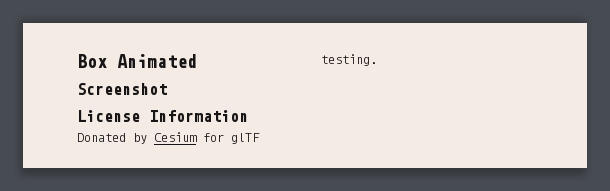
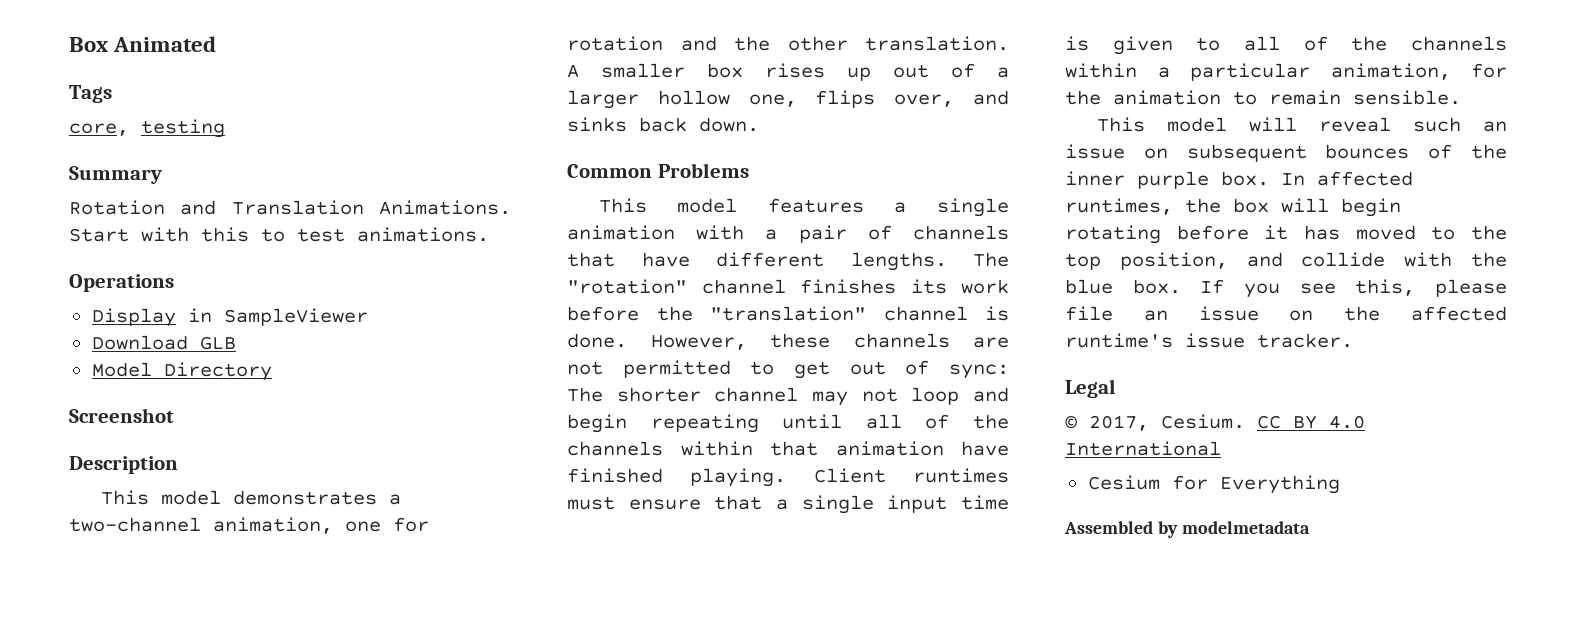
+ Tags
+ core, testing
+ Summary
+ Rotation and Translation Animations. Start with this to test animations.
+ Operations
+ Display in SampleViewer
+ Download GLB
+ Model Directory
  Screenshot
- License Information
- Donated by Cesium for glTF testing.
+ Description
+ This model demonstrates a two-channel animation, one for rotation and the other translation. A smaller box rises up out of a larger hollow one, flips over, and sinks back down.
+ Common Problems
+ This model features a single animation with a pair of channels that have different lengths. The "rotation" channel finishes its work before the "translation" channel is done. However, these channels are not permitted to get out of sync: The shorter channel may not loop and begin repeating until all of the channels within that animation have finished playing. Client runtimes must ensure that a single input time is given to all of the channels within a particular animation, for the animation to remain sensible.
+ This model will reveal such an issue on subsequent bounces of the inner purple box. In affected runtimes, the box will begin rotating before it has moved to the top position, and collide with the blue box. If you see this, please file an issue on the affected runtime's issue tracker.
+ Legal
+ © 2017, Cesium. CC BY 4.0 International
+ Cesium for Everything
+ Assembled by modelmetadata

